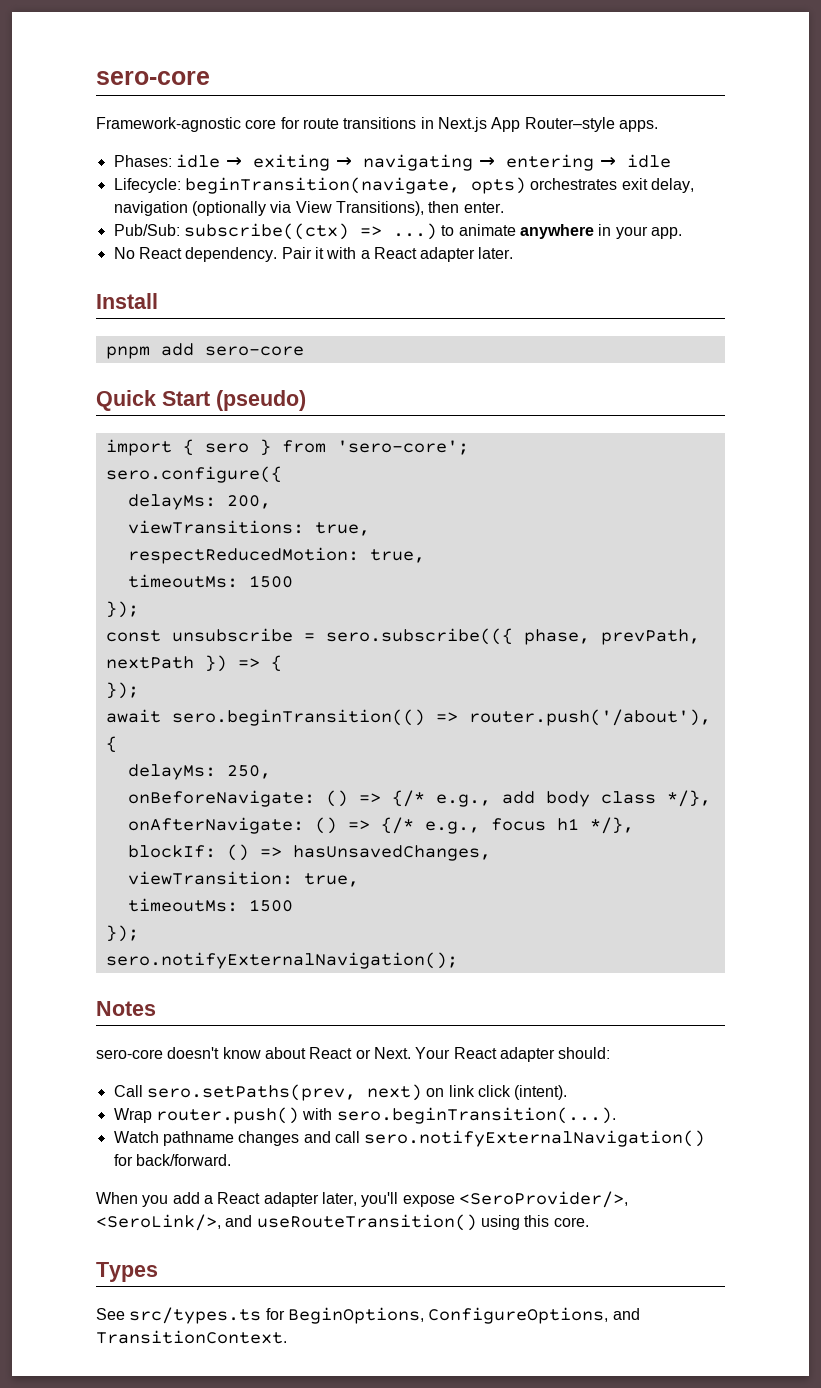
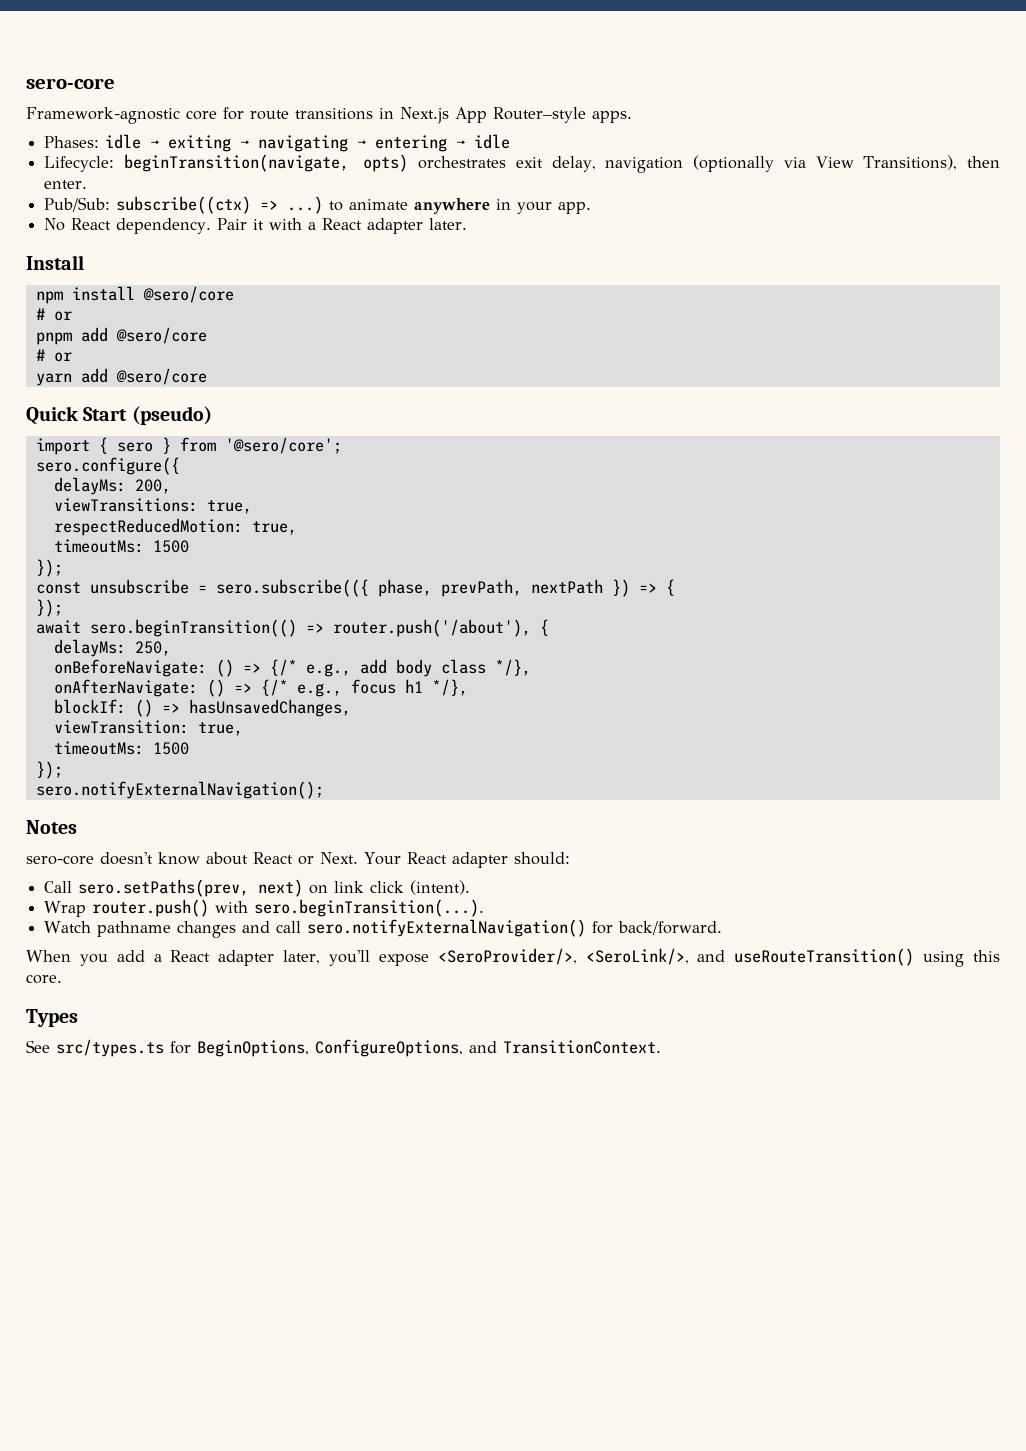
- pnpm add sero-core
+ npm install @sero/core
+ # or
+ pnpm add @sero/core
+ # or
+ yarn add @sero/core
- import { sero } from 'sero-core';
+ import { sero } from '@sero/core';

